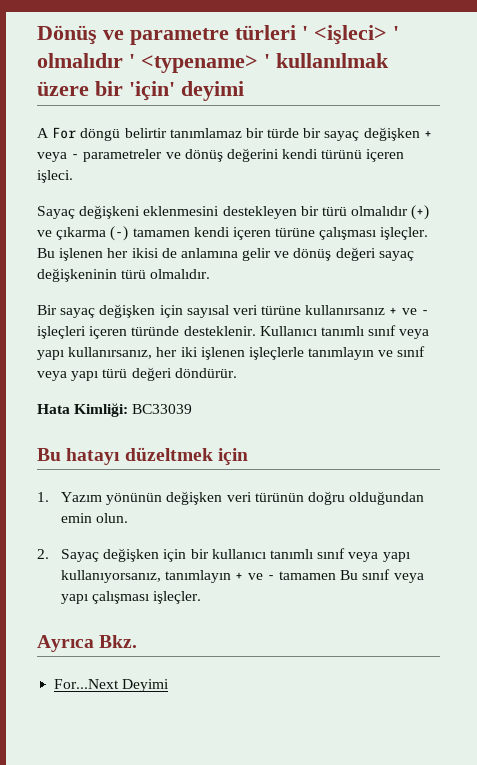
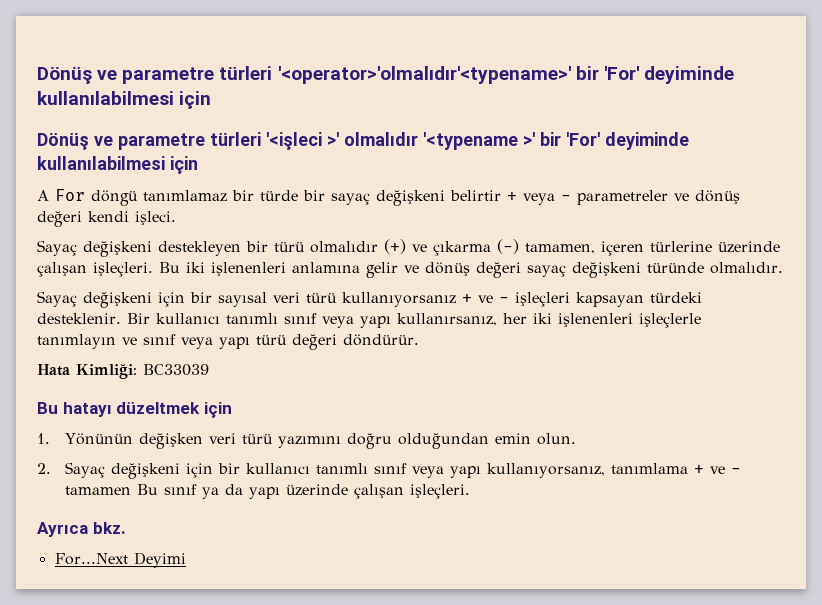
- Dönüş ve parametre türleri ' <işleci> ' olmalıdır ' <typename> ' kullanılmak üzere bir 'için' deyimi
+ Dönüş ve parametre türleri '<operator>'olmalıdır'<typename>' bir 'For' deyiminde kullanılabilmesi için
+ Dönüş ve parametre türleri '<işleci >' olmalıdır '<typename >' bir 'For' deyiminde kullanılabilmesi için
- A For döngü belirtir tanımlamaz bir türde bir sayaç değişken + veya - parametreler ve dönüş değerini kendi türünü içeren işleci.
+ A For döngü tanımlamaz bir türde bir sayaç değişkeni belirtir + veya - parametreler ve dönüş değeri kendi işleci.
- Sayaç değişkeni eklenmesini destekleyen bir türü olmalıdır (+) ve çıkarma (-) tamamen kendi içeren türüne çalışması işleçler. Bu işlenen her ikisi de anlamına gelir ve dönüş değeri sayaç değişkeninin türü olmalıdır.
+ Sayaç değişkeni destekleyen bir türü olmalıdır (+) ve çıkarma (-) tamamen, içeren türlerine üzerinde çalışan işleçleri. Bu iki işlenenleri anlamına gelir ve dönüş değeri sayaç değişkeni türünde olmalıdır.
- Bir sayaç değişken için sayısal veri türüne kullanırsanız + ve - işleçleri içeren türünde desteklenir. Kullanıcı tanımlı sınıf veya yapı kullanırsanız, her iki işlenen işleçlerle tanımlayın ve sınıf veya yapı türü değeri döndürür.
+ Sayaç değişkeni için bir sayısal veri türü kullanıyorsanız + ve - işleçleri kapsayan türdeki desteklenir. Bir kullanıcı tanımlı sınıf veya yapı kullanırsanız, her iki işlenenleri işleçlerle tanımlayın ve sınıf veya yapı türü değeri döndürür.
- 1. Yazım yönünün değişken veri türünün doğru olduğundan emin olun.
+ 1. Yönünün değişken veri türü yazımını doğru olduğundan emin olun.
- 2. Sayaç değişken için bir kullanıcı tanımlı sınıf veya yapı kullanıyorsanız, tanımlayın + ve - tamamen Bu sınıf veya yapı çalışması işleçler.
+ 2. Sayaç değişkeni için bir kullanıcı tanımlı sınıf veya yapı kullanıyorsanız, tanımlama + ve - tamamen Bu sınıf ya da yapı üzerinde çalışan işleçleri.
- Ayrıca Bkz.
+ Ayrıca bkz.

